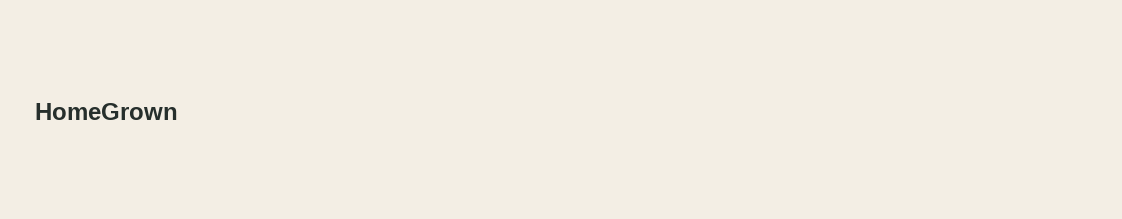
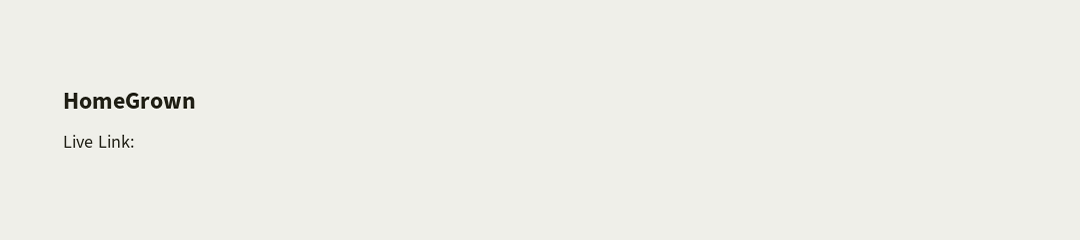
+ Live Link:

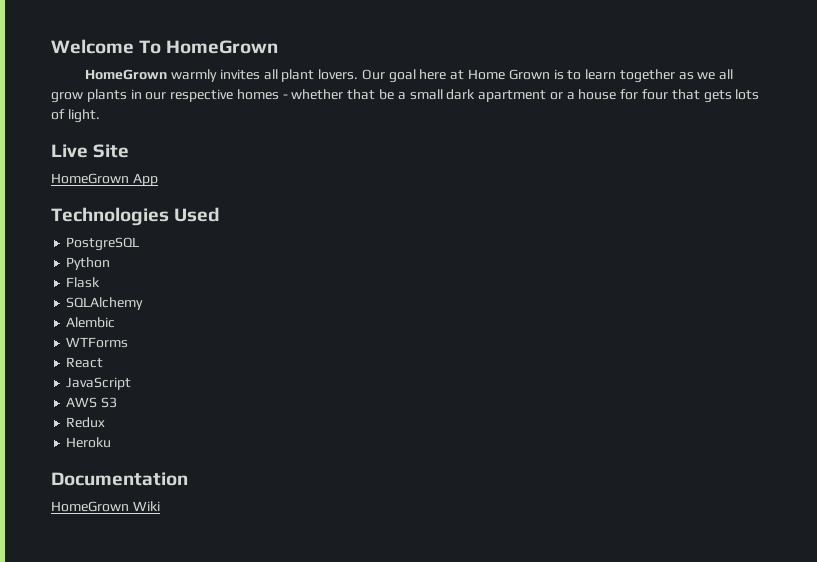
- HomeGrown
+ Welcome To HomeGrown
- Live Link:
+ HomeGrown warmly invites all plant lovers. Our goal here at Home Grown is to learn together as we all grow plants in our respective homes - whether that be a small dark apartment or a house for four that gets lots of light.
+ Live Site
+ HomeGrown App
+ Technologies Used
+ PostgreSQL
+ Python
+ Flask
+ SQLAlchemy
+ Alembic
+ WTForms
+ React
+ JavaScript
+ AWS S3
+ Redux
+ Heroku
+ Documentation
+ HomeGrown Wiki

